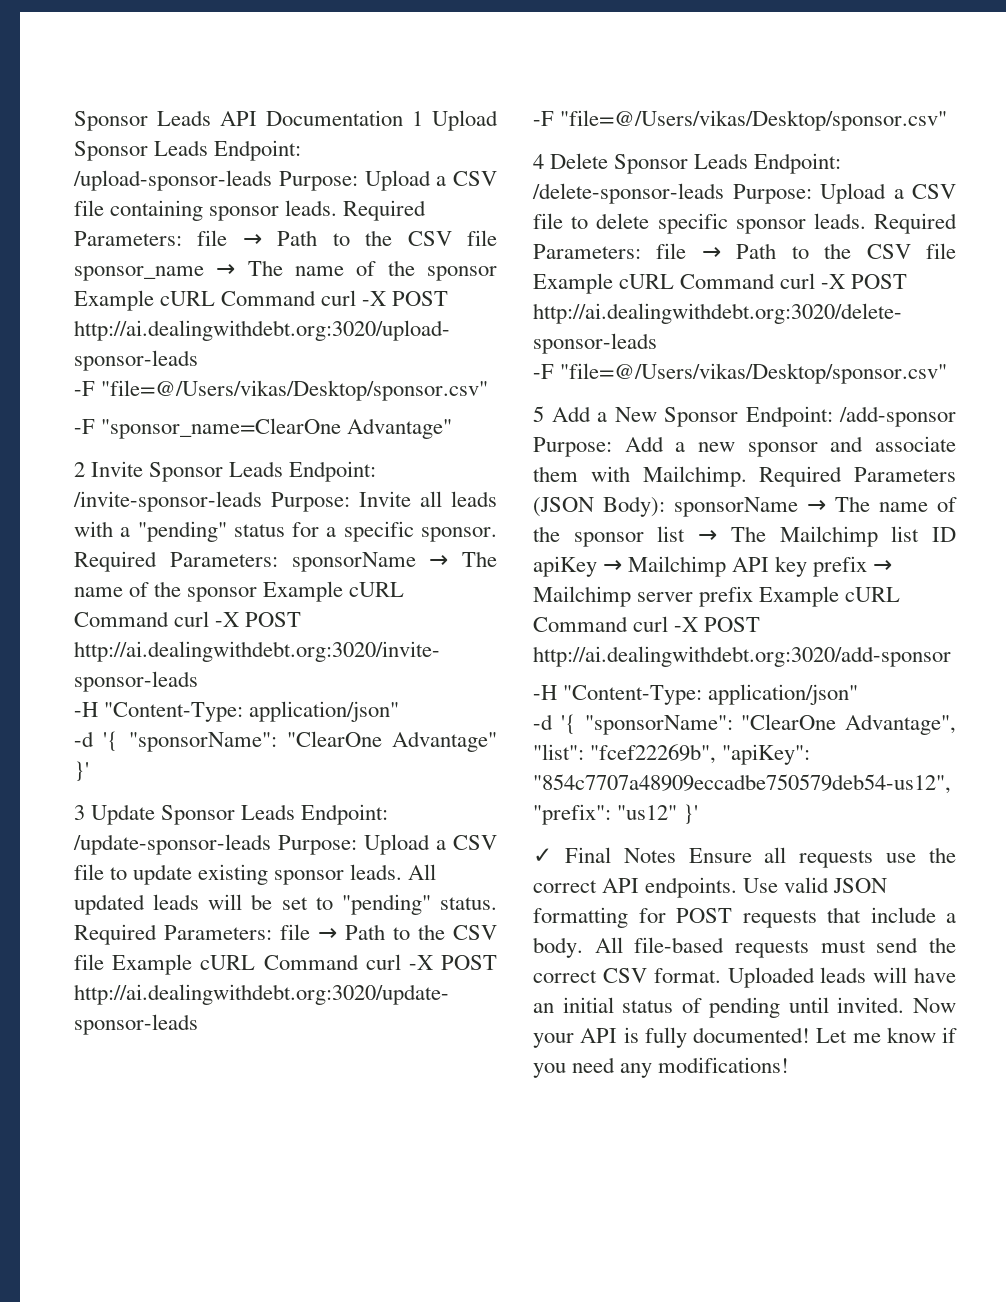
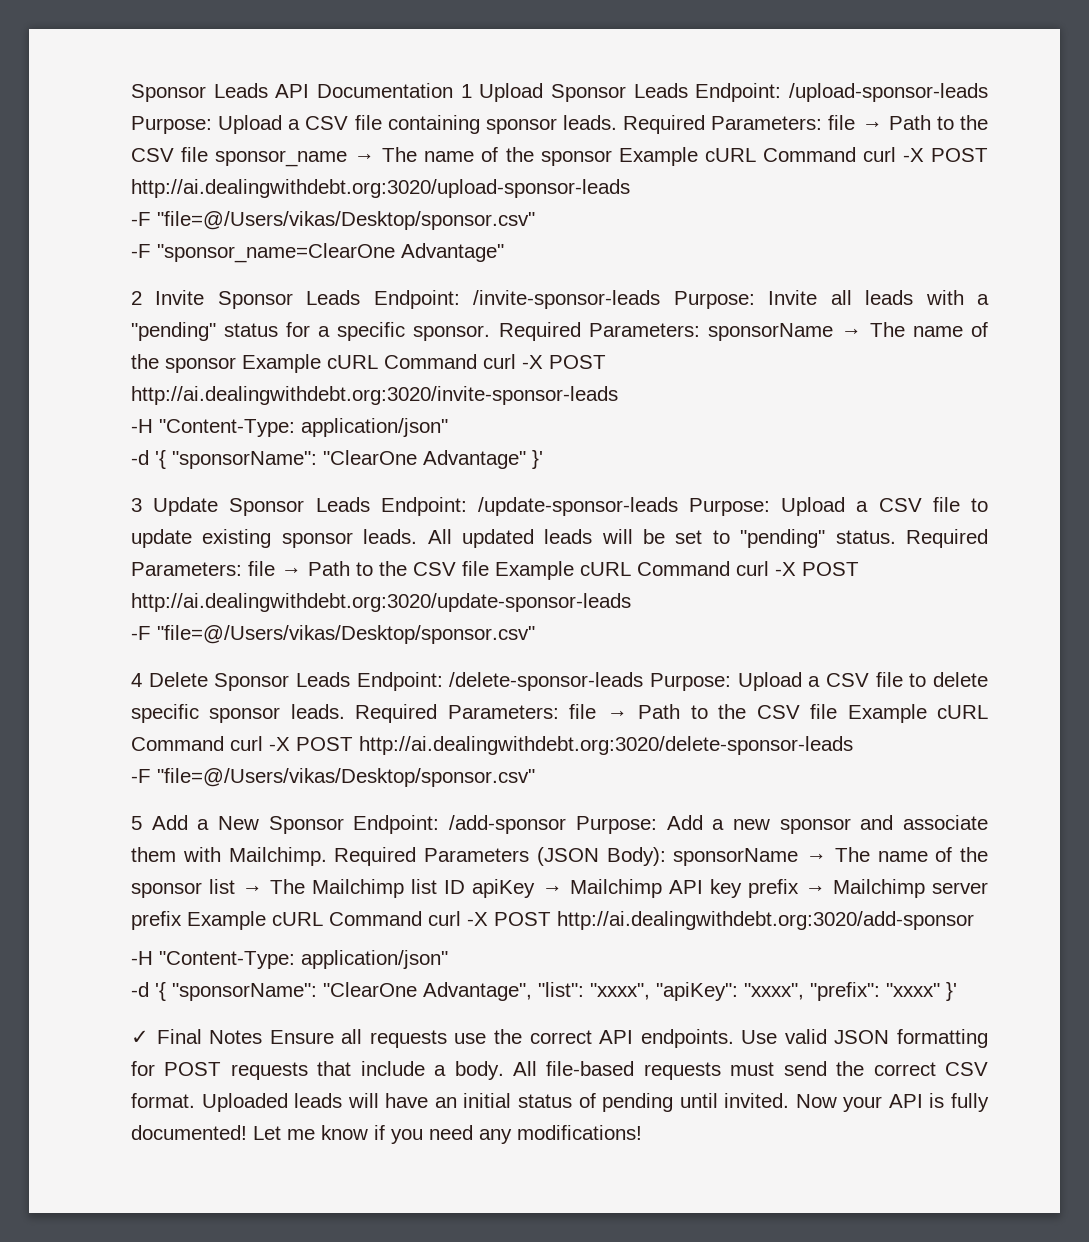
- -d '{ "sponsorName": "ClearOne Advantage", "list": "fcef22269b", "apiKey": "854c7707a48909eccadbe750579deb54-us12", "prefix": "us12" }'
+ -d '{ "sponsorName": "ClearOne Advantage", "list": "xxxx", "apiKey": "xxxx", "prefix": "xxxx" }'

